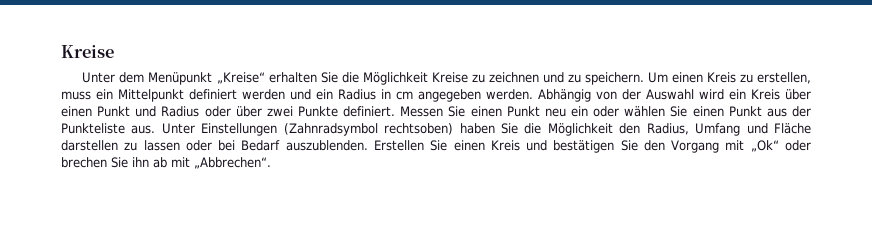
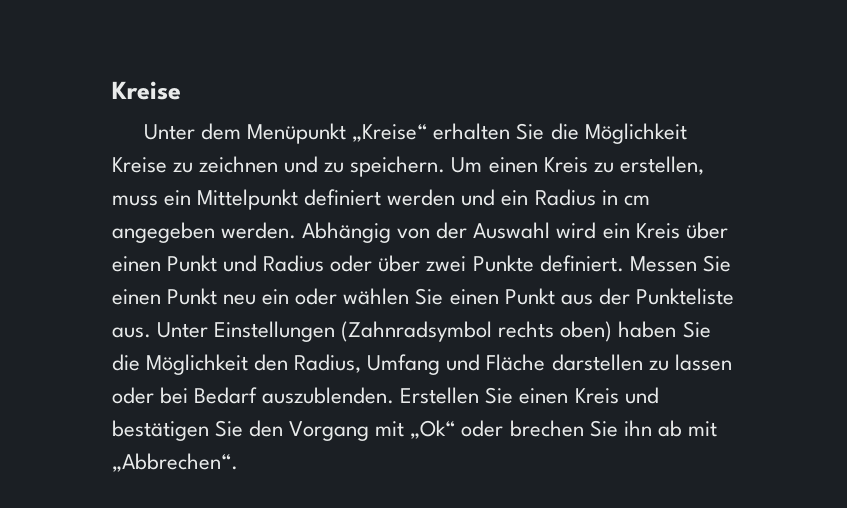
- Unter Einstellungen (Zahnradsymbol rechtsoben) haben Sie die Möglichkeit den Radius, Umfang und Fläche darstellen zu lassen oder bei Bedarf auszublenden.
+ Unter Einstellungen (Zahnradsymbol rechts oben) haben Sie die Möglichkeit den Radius, Umfang und Fläche darstellen zu lassen oder bei Bedarf auszublenden.

